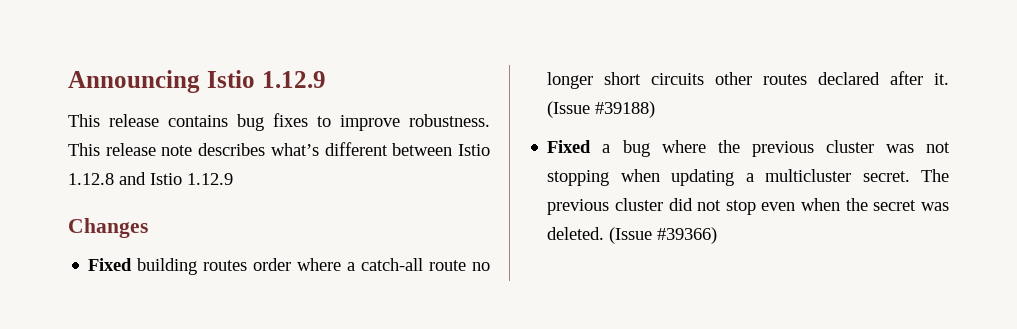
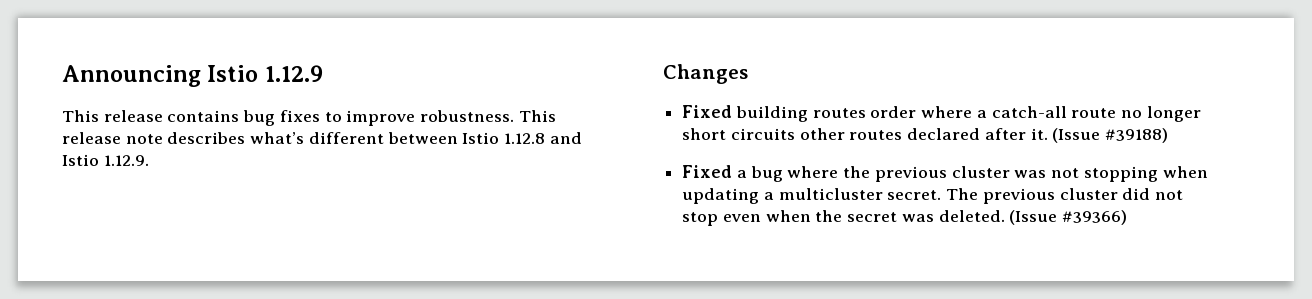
- This release note describes what’s different between Istio 1.12.8 and Istio 1.12.9
+ This release note describes what’s different between Istio 1.12.8 and Istio 1.12.9.

